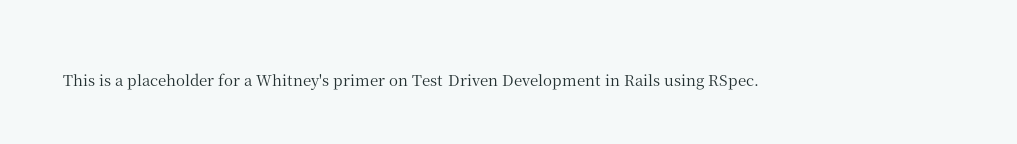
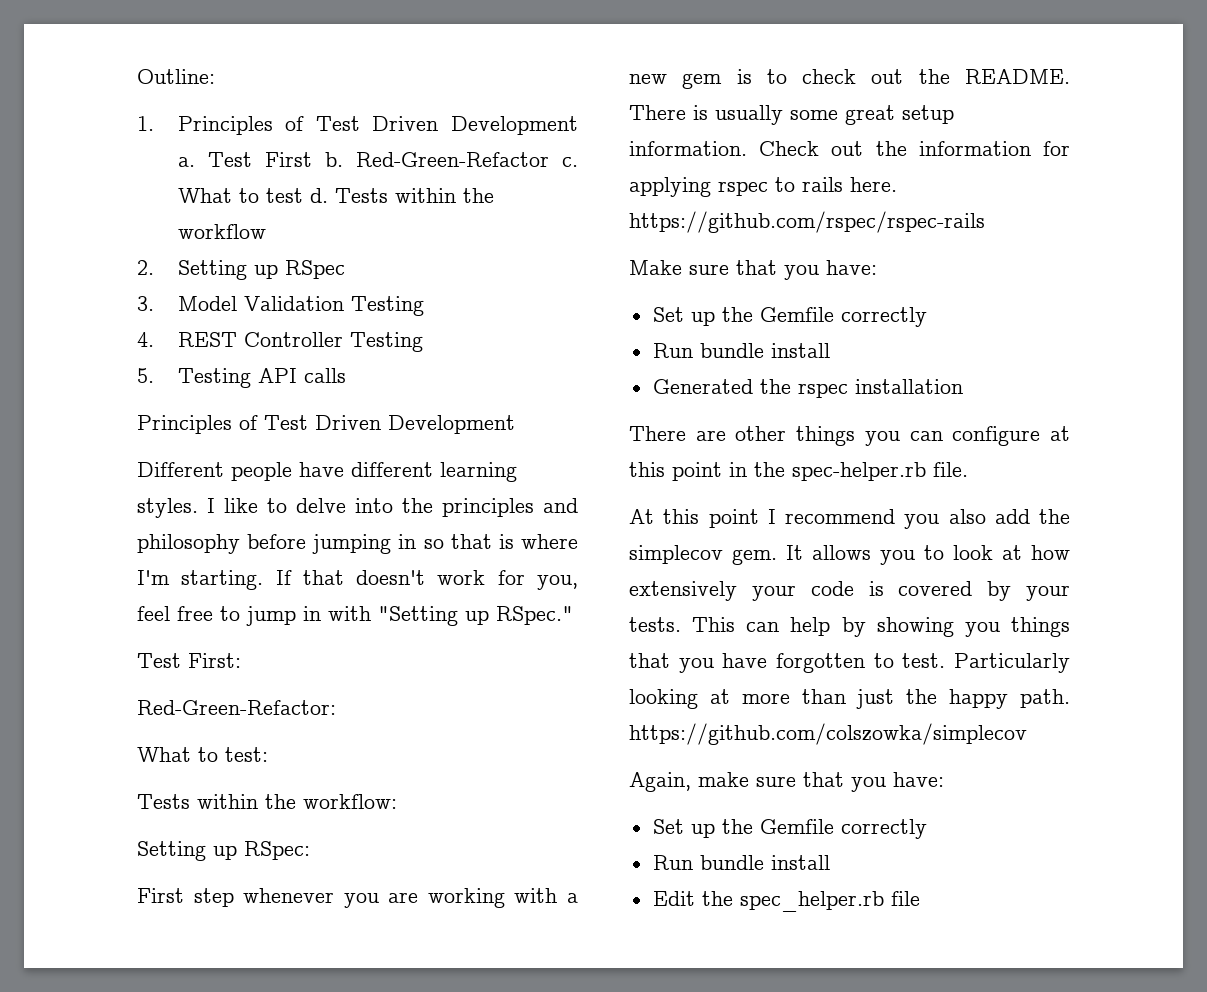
- This is a placeholder for a Whitney's primer on Test Driven Development in Rails using RSpec.
+ Outline:
+ 1. Principles of Test Driven Development a. Test First b. Red-Green-Refactor c. What to test d. Tests within the workflow
+ 2. Setting up RSpec
+ 3. Model Validation Testing
+ 4. REST Controller Testing
+ 5. Testing API calls
+ Principles of Test Driven Development
+ Different people have different learning styles. I like to delve into the principles and philosophy before jumping in so that is where I'm starting. If that doesn't work for you, feel free to jump in with "Setting up RSpec."
+ Test First:
+ Red-Green-Refactor:
+ What to test:
+ Tests within the workflow:
+ Setting up RSpec:
+ First step whenever you are working with a new gem is to check out the README. There is usually some great setup information. Check out the information for applying rspec to rails here. https://github.com/rspec/rspec-rails
+ Make sure that you have:
+ Set up the Gemfile correctly
+ Run bundle install
+ Generated the rspec installation
+ There are other things you can configure at this point in the spec-helper.rb file.
+ At this point I recommend you also add the simplecov gem. It allows you to look at how extensively your code is covered by your tests. This can help by showing you things that you have forgotten to test. Particularly looking at more than just the happy path. https://github.com/colszowka/simplecov
+ Again, make sure that you have:
+ Set up the Gemfile correctly
+ Run bundle install
+ Edit the spec_helper.rb file

